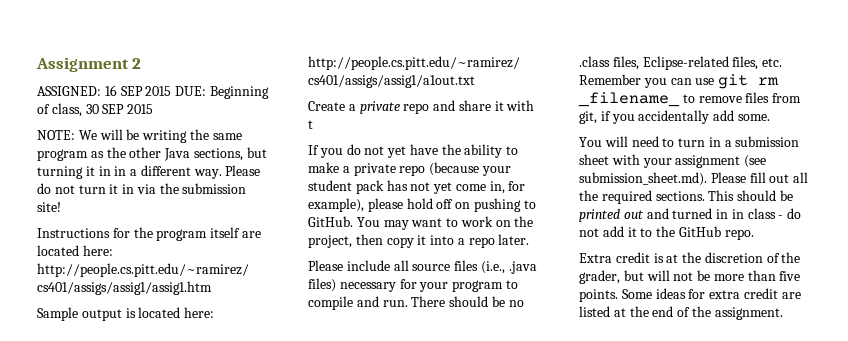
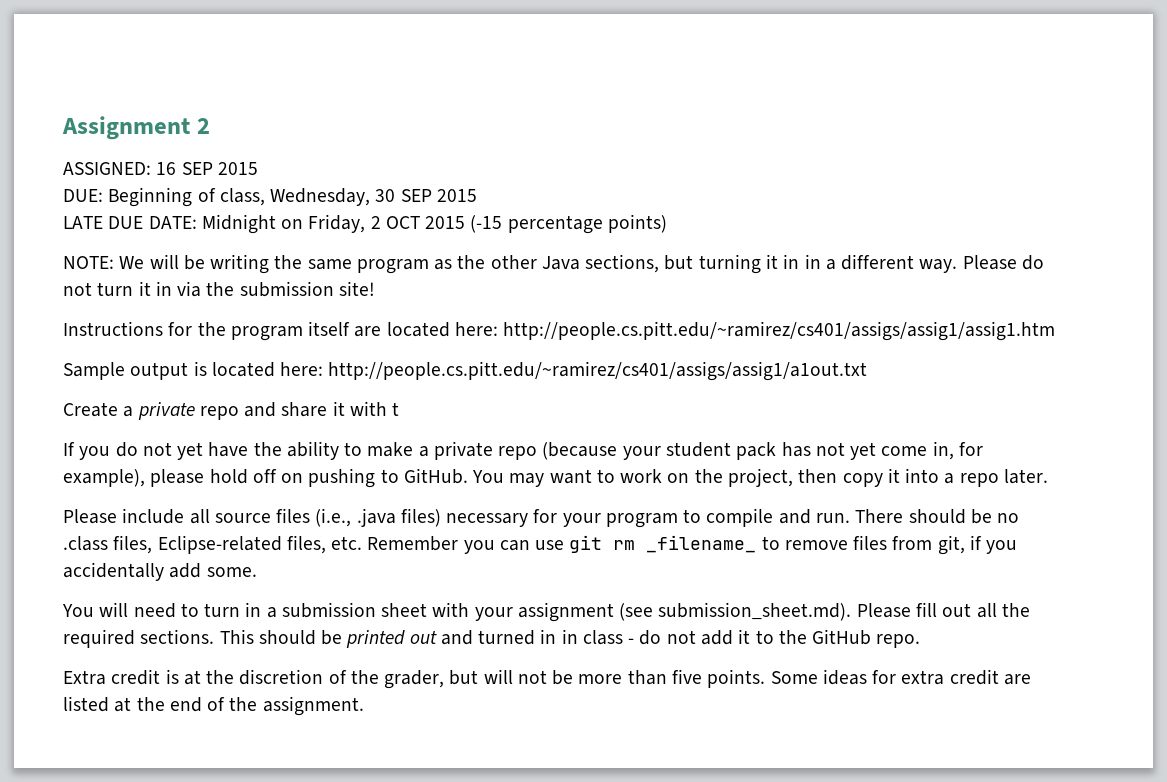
- ASSIGNED: 16 SEP 2015 DUE: Beginning of class, 30 SEP 2015
+ ASSIGNED: 16 SEP 2015
+ DUE: Beginning of class, Wednesday, 30 SEP 2015
+ LATE DUE DATE: Midnight on Friday, 2 OCT 2015 (-15 percentage points)

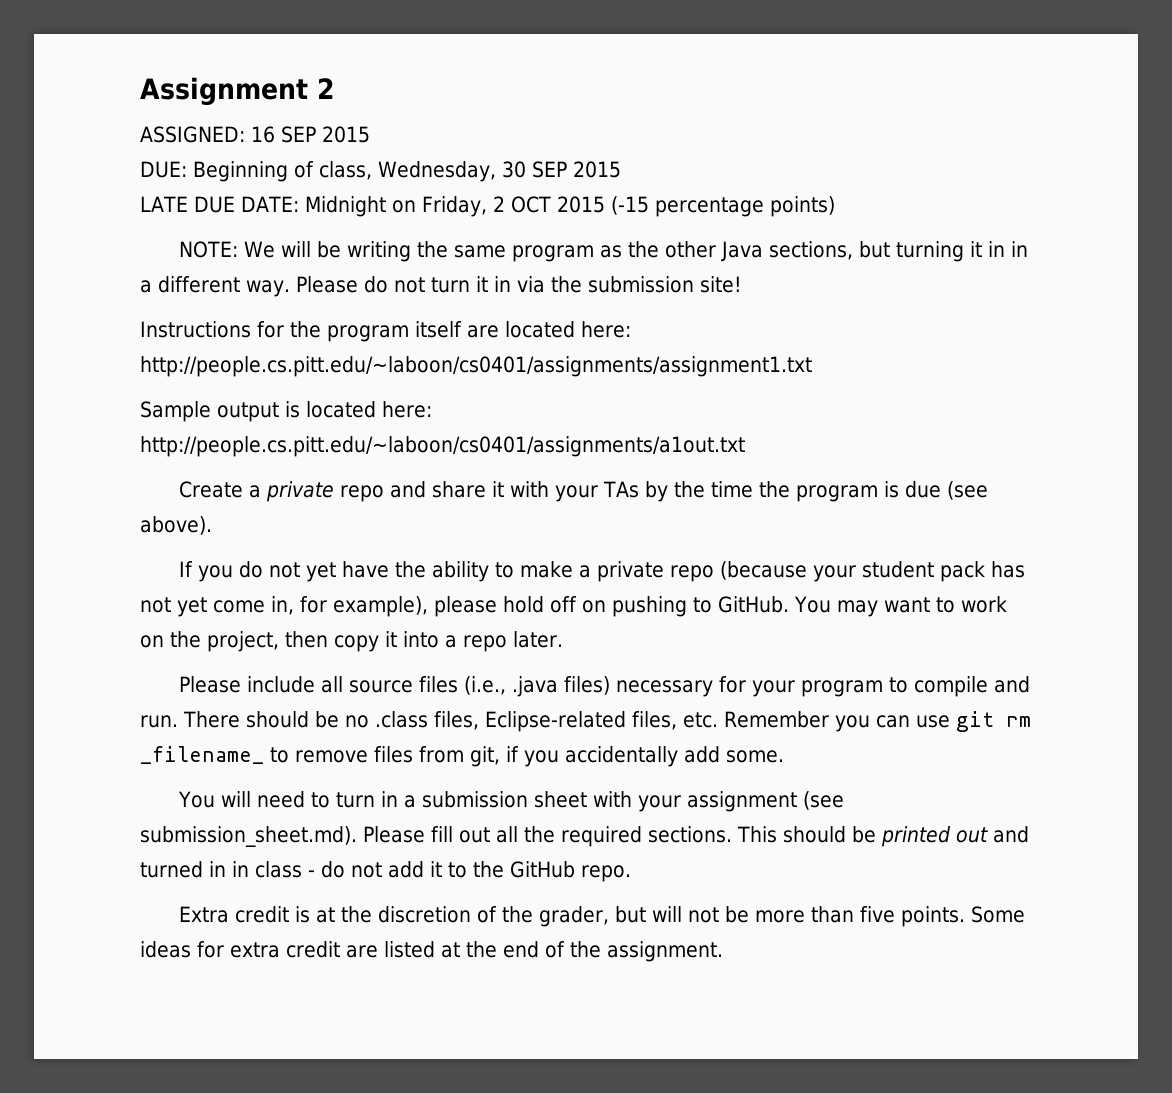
- Instructions for the program itself are located here: http://people.cs.pitt.edu/~ramirez/cs401/assigs/assig1/assig1.htm
+ Instructions for the program itself are located here: http://people.cs.pitt.edu/~laboon/cs0401/assignments/assignment1.txt
- Sample output is located here: http://people.cs.pitt.edu/~ramirez/cs401/assigs/assig1/a1out.txt
+ Sample output is located here: http://people.cs.pitt.edu/~laboon/cs0401/assignments/a1out.txt
- Create a private repo and share it with t
+ Create a private repo and share it with your TAs by the time the program is due (see above).

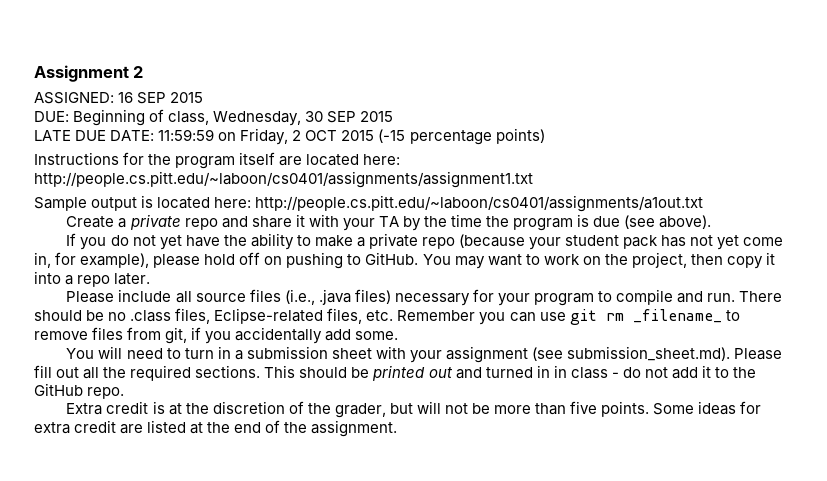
- LATE DUE DATE: Midnight on Friday, 2 OCT 2015 (-15 percentage points)
+ LATE DUE DATE: 11:59:59 on Friday, 2 OCT 2015 (-15 percentage points)
- NOTE: We will be writing the same program as the other Java sections, but turning it in in a different way. Please do not turn it in via the submission site!
- Create a private repo and share it with your TAs by the time the program is due (see above).
+ Create a private repo and share it with your TA by the time the program is due (see above).

